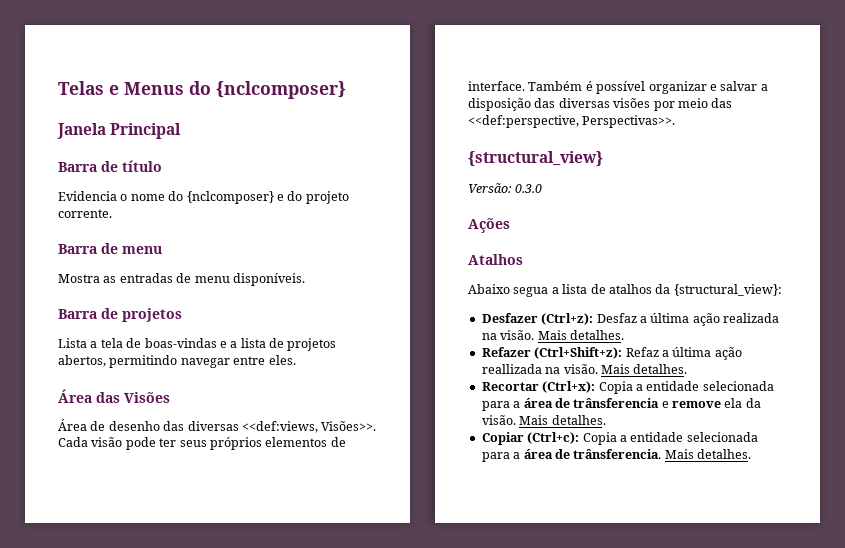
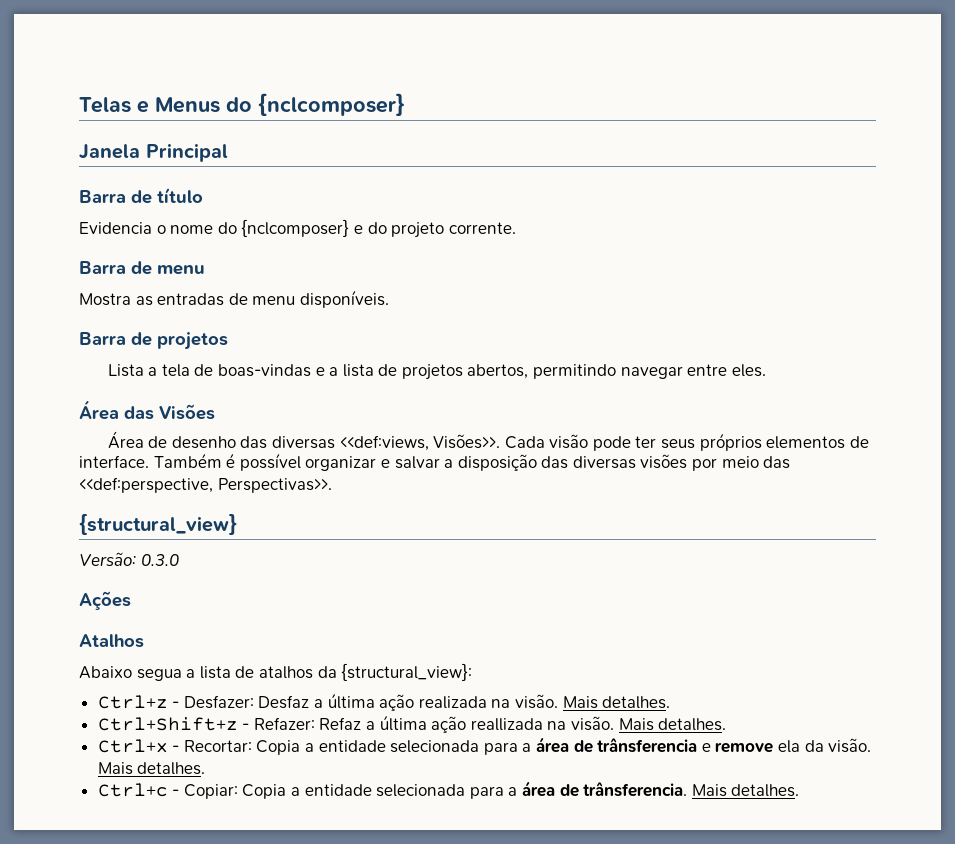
- Desfazer (Ctrl+z): Desfaz a última ação realizada na visão.
+ Ctrl+z - Desfazer: Desfaz a última ação realizada na visão.
- Refazer (Ctrl+Shift+z): Refaz a última ação reallizada na visão.
+ Ctrl+Shift+z - Refazer: Refaz a última ação reallizada na visão.
- Recortar (Ctrl+x): Copia a entidade selecionada para a área de trânsferencia e remove ela da visão.
+ Ctrl+x - Recortar: Copia a entidade selecionada para a área de trânsferencia e remove ela da visão.
- Copiar (Ctrl+c): Copia a entidade selecionada para a área de trânsferencia.
+ Ctrl+c - Copiar: Copia a entidade selecionada para a área de trânsferencia.

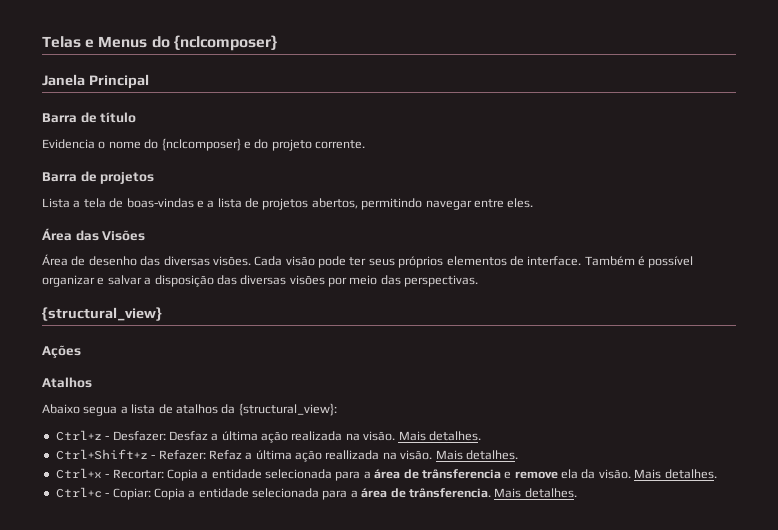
- Barra de menu
- Mostra as entradas de menu disponíveis.
- Área de desenho das diversas <<def:views, Visões>>.
+ Área de desenho das diversas visões.
- Também é possível organizar e salvar a disposição das diversas visões por meio das <<def:perspective, Perspectivas>>.
+ Também é possível organizar e salvar a disposição das diversas visões por meio das perspectivas.
- Versão: 0.3.0

